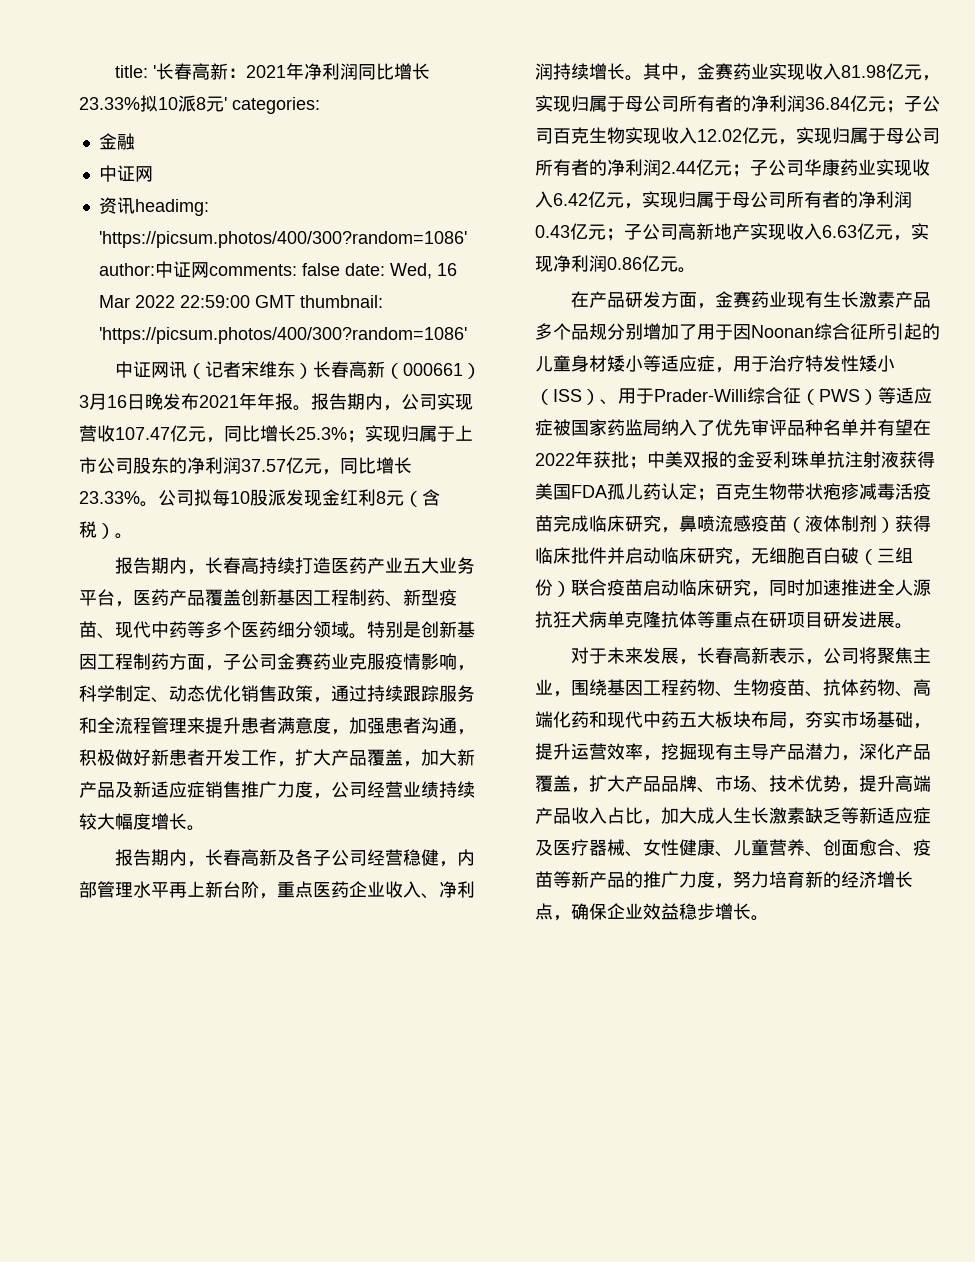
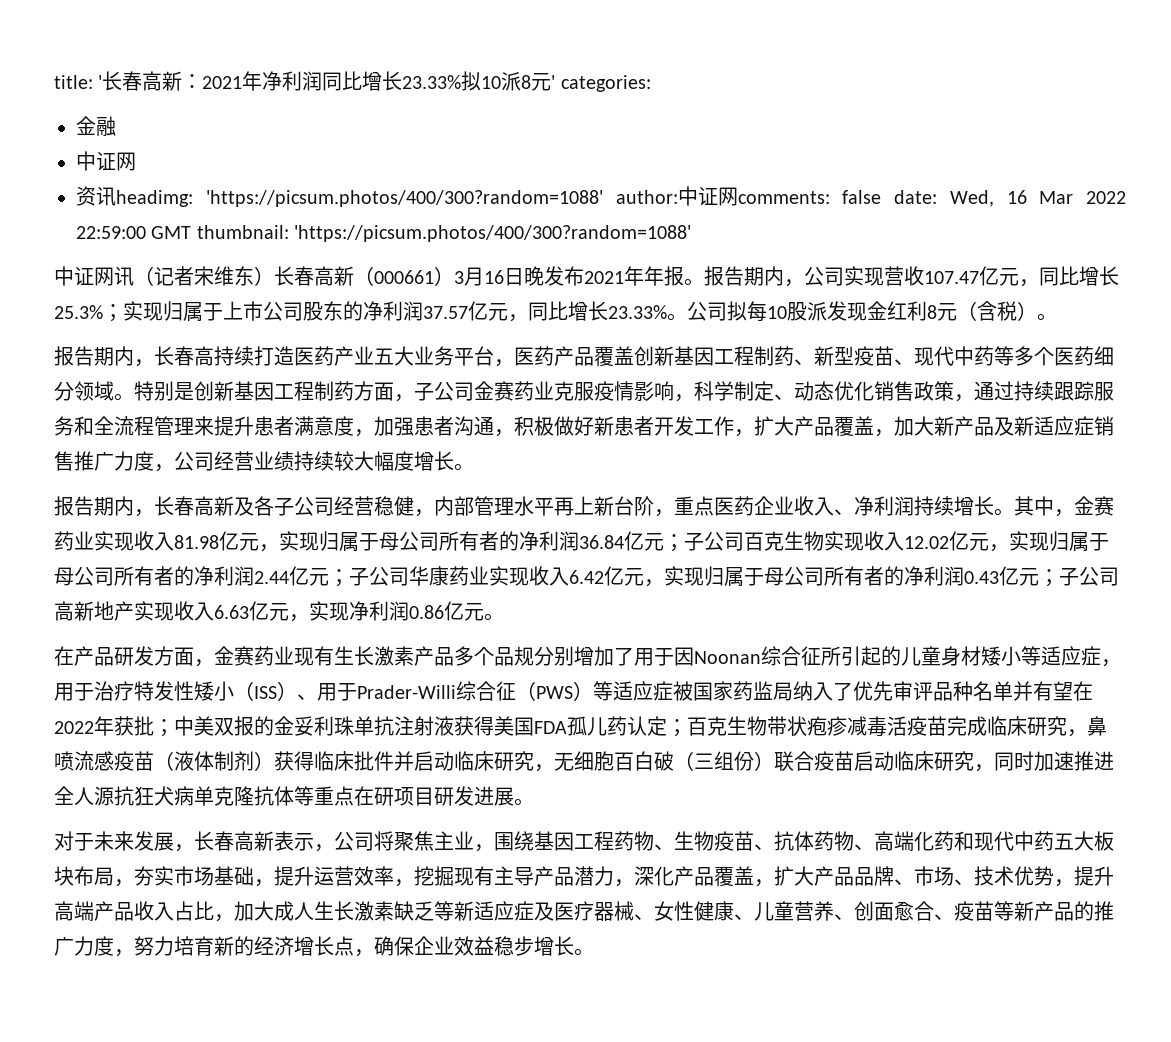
- 资讯headimg: 'https://picsum.photos/400/300?random=1086' author:中证网comments: false date: Wed, 16 Mar 2022 22:59:00 GMT thumbnail: 'https://picsum.photos/400/300?random=1086'
+ 资讯headimg: 'https://picsum.photos/400/300?random=1088' author:中证网comments: false date: Wed, 16 Mar 2022 22:59:00 GMT thumbnail: 'https://picsum.photos/400/300?random=1088'

